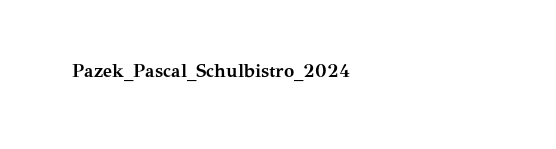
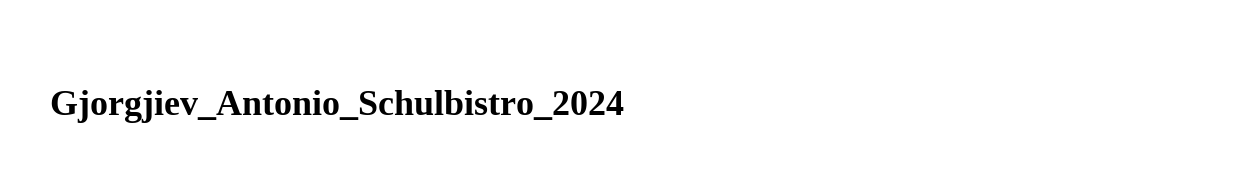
- Pazek_Pascal_Schulbistro_2024
+ Gjorgjiev_Antonio_Schulbistro_2024

